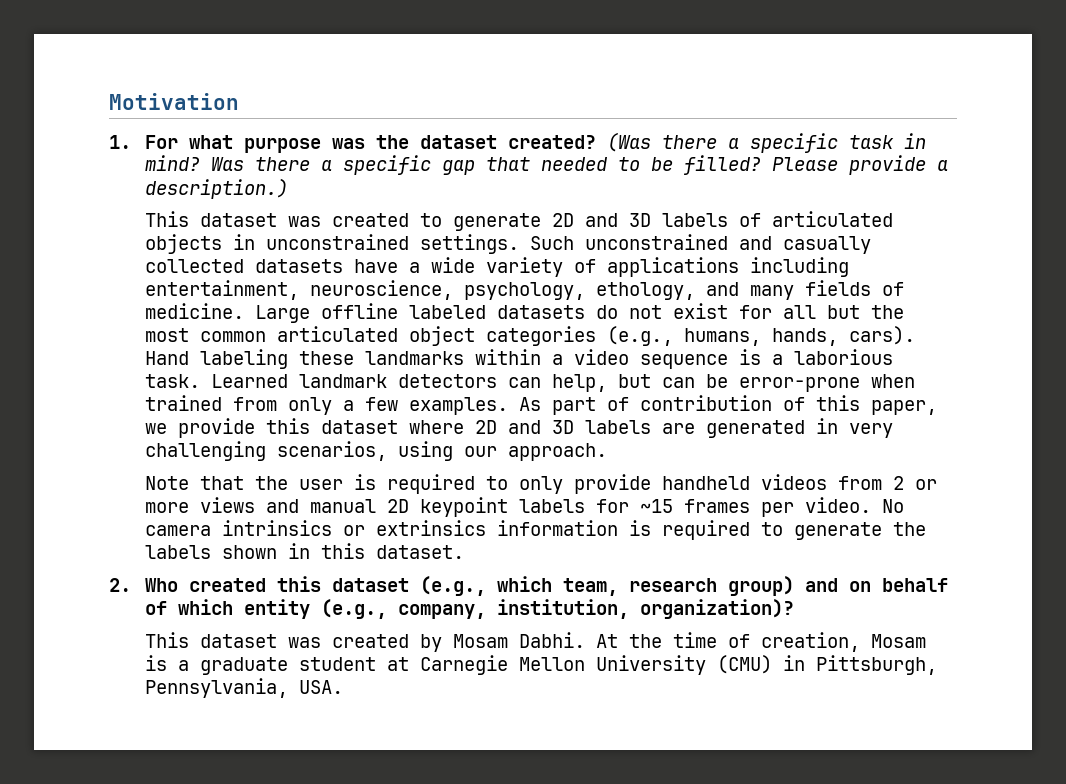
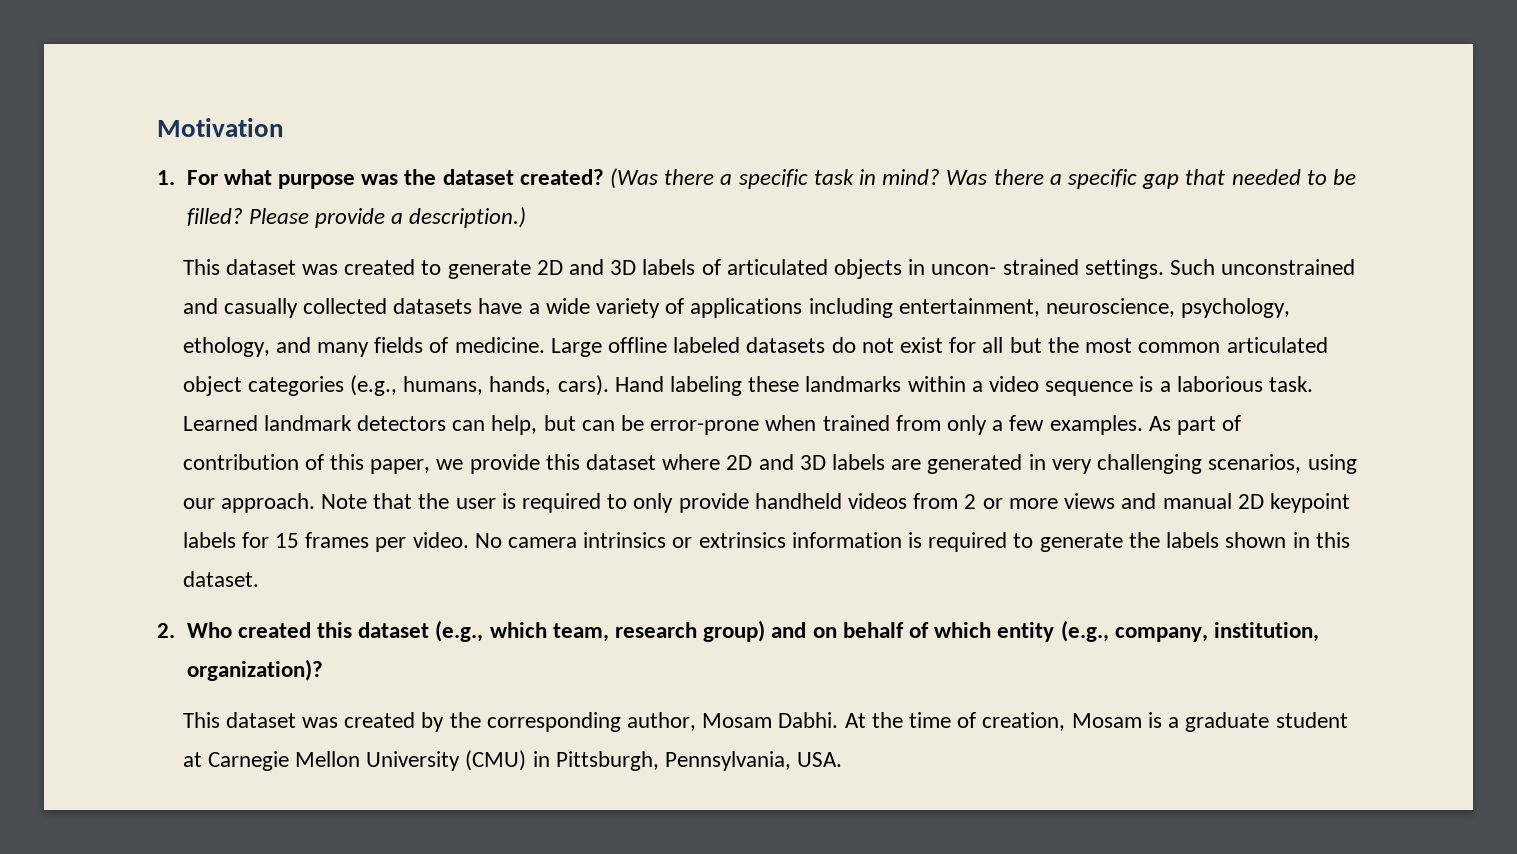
- This dataset was created to generate 2D and 3D labels of articulated objects in unconstrained settings.
+ This dataset was created to generate 2D and 3D labels of articulated objects in uncon- strained settings.
- As part of contribution of this paper, we provide this dataset where 2D and 3D labels are generated in very challenging scenarios, using our approach.
- Note that the user is required to only provide handheld videos from 2 or more views and manual 2D keypoint labels for ~15 frames per video.
+ As part of contribution of this paper, we provide this dataset where 2D and 3D labels are generated in very challenging scenarios, using our approach. Note that the user is required to only provide handheld videos from 2 or more views and manual 2D keypoint labels for 15 frames per video.
- This dataset was created by Mosam Dabhi.
+ This dataset was created by the corresponding author, Mosam Dabhi.

